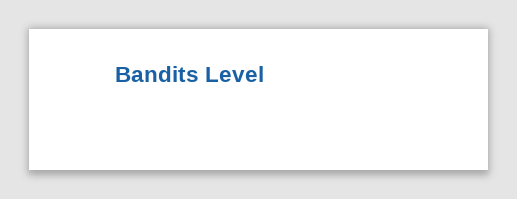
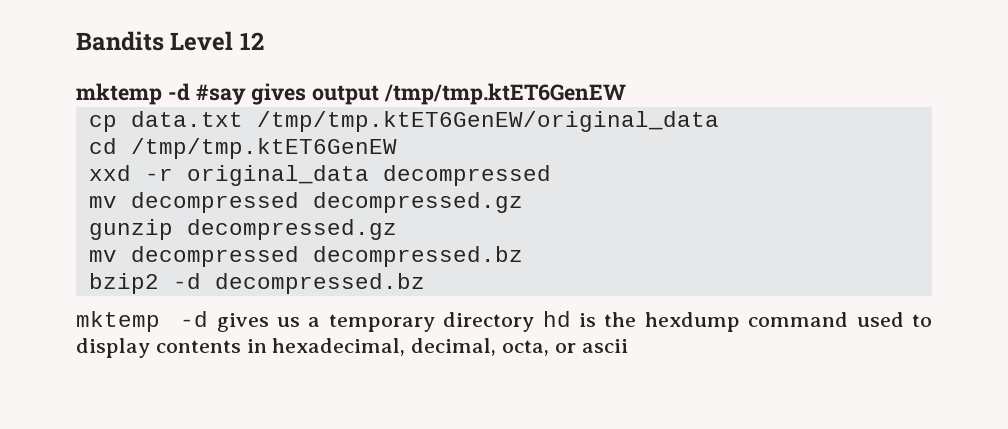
- Bandits Level
+ Bandits Level 12
+ mktemp -d #say gives output /tmp/tmp.ktET6GenEW
+ cp data.txt /tmp/tmp.ktET6GenEW/original_data
+ cd /tmp/tmp.ktET6GenEW
+ xxd -r original_data decompressed
+ mv decompressed decompressed.gz
+ gunzip decompressed.gz
+ mv decompressed decompressed.bz
+ bzip2 -d decompressed.bz
+ mktemp -d gives us a temporary directory hd is the hexdump command used to display contents in hexadecimal, decimal, octa, or ascii

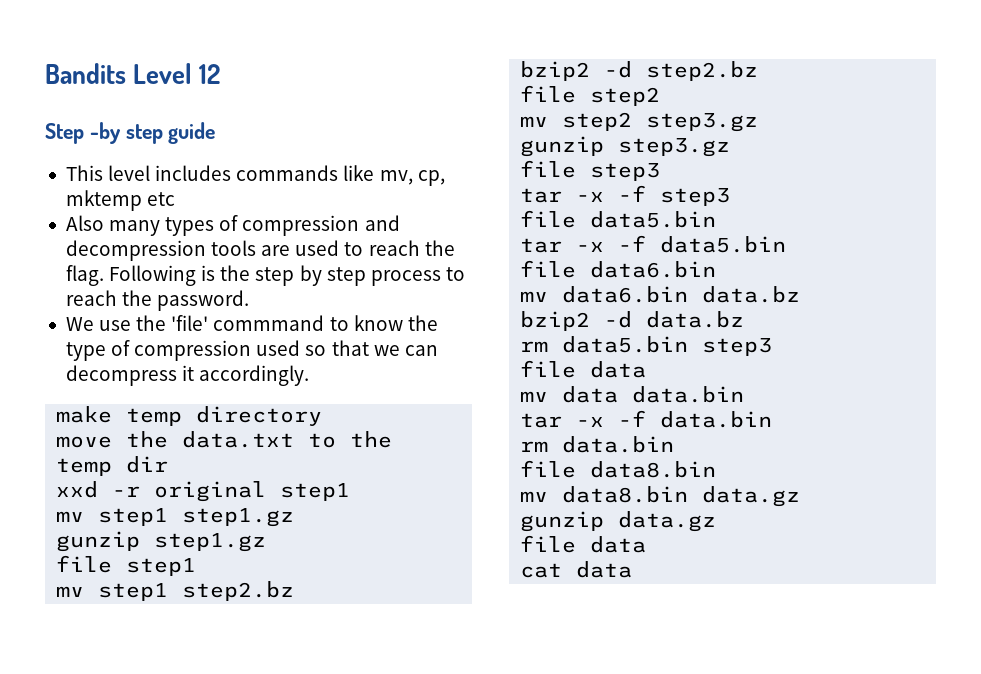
- mktemp -d #say gives output /tmp/tmp.ktET6GenEW
- cp data.txt /tmp/tmp.ktET6GenEW/original_data
- cd /tmp/tmp.ktET6GenEW
+ Step -by step guide
+ This level includes commands like mv, cp, mktemp etc
+ Also many types of compression and decompression tools are used to reach the flag. Following is the step by step process to reach the password.
+ We use the 'file' commmand to know the type of compression used so that we can decompress it accordingly.
+ make temp directory
+ move the data.txt to the temp dir
- xxd -r original_data decompressed
- mv decompressed decompressed.gz
- gunzip decompressed.gz
- mv decompressed decompressed.bz
- bzip2 -d decompressed.bz
- mktemp -d gives us a temporary directory hd is the hexdump command used to display contents in hexadecimal, decimal, octa, or ascii
+ xxd -r original step1
+ mv step1 step1.gz
+ gunzip step1.gz
+ file step1
+ mv step1 step2.bz
+ bzip2 -d step2.bz
+ file step2
+ mv step2 step3.gz
+ gunzip step3.gz
+ file step3
+ tar -x -f step3
+ file data5.bin
+ tar -x -f data5.bin
+ file data6.bin
+ mv data6.bin data.bz
+ bzip2 -d data.bz
+ rm data5.bin step3
+ file data
+ mv data data.bin
+ tar -x -f data.bin
+ rm data.bin
+ file data8.bin
+ mv data8.bin data.gz
+ gunzip data.gz
+ file data
+ cat data

